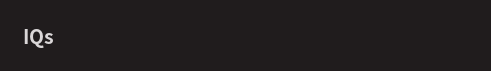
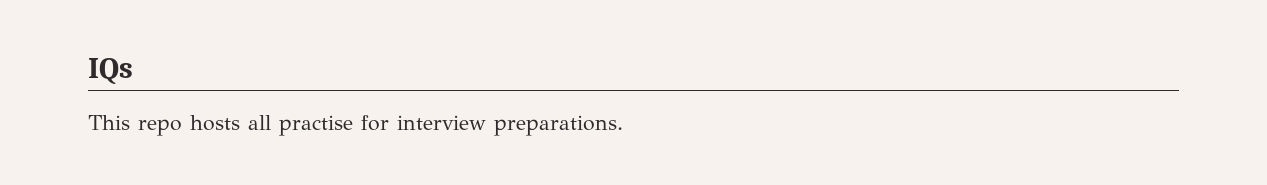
+ This repo hosts all practise for interview preparations.

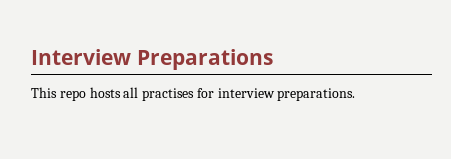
- IQs
+ Interview Preparations
- This repo hosts all practise for interview preparations.
+ This repo hosts all practises for interview preparations.

